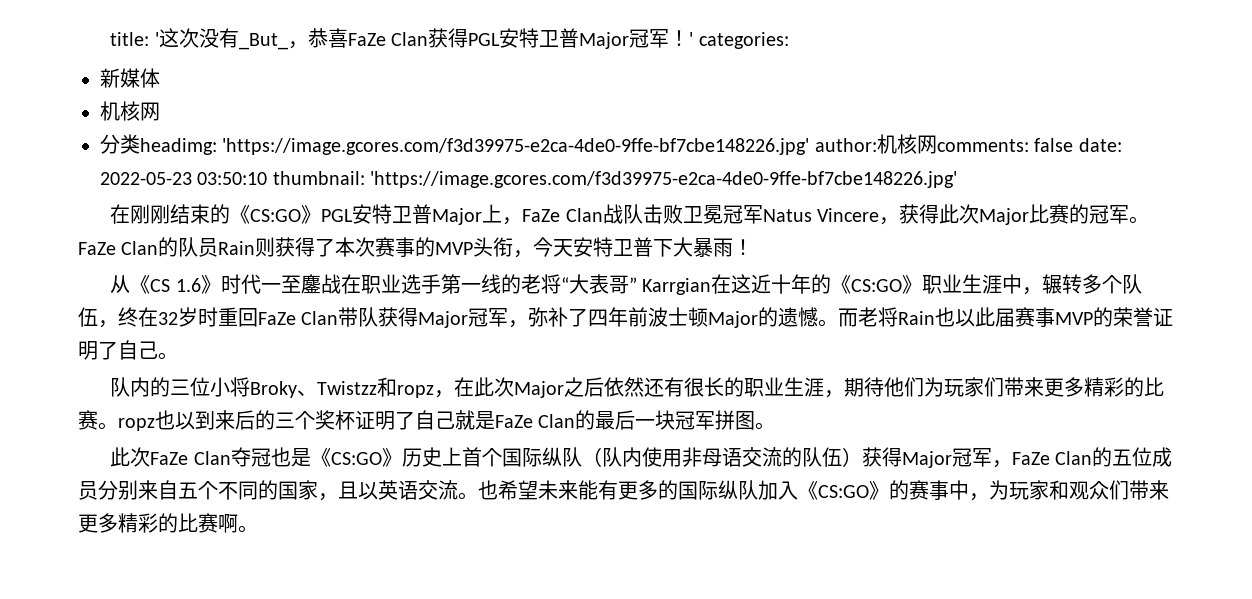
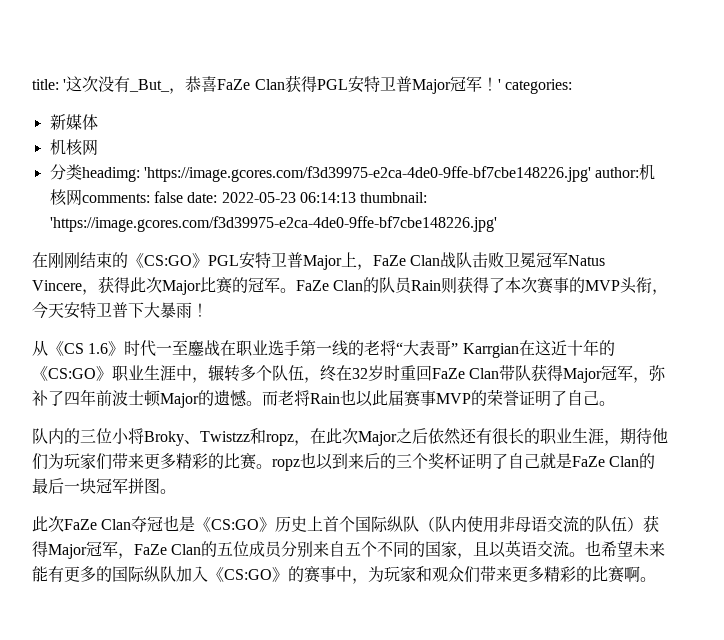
- 分类headimg: 'https://image.gcores.com/f3d39975-e2ca-4de0-9ffe-bf7cbe148226.jpg' author:机核网comments: false date: 2022-05-23 03:50:10 thumbnail: 'https://image.gcores.com/f3d39975-e2ca-4de0-9ffe-bf7cbe148226.jpg'
+ 分类headimg: 'https://image.gcores.com/f3d39975-e2ca-4de0-9ffe-bf7cbe148226.jpg' author:机核网comments: false date: 2022-05-23 06:14:13 thumbnail: 'https://image.gcores.com/f3d39975-e2ca-4de0-9ffe-bf7cbe148226.jpg'

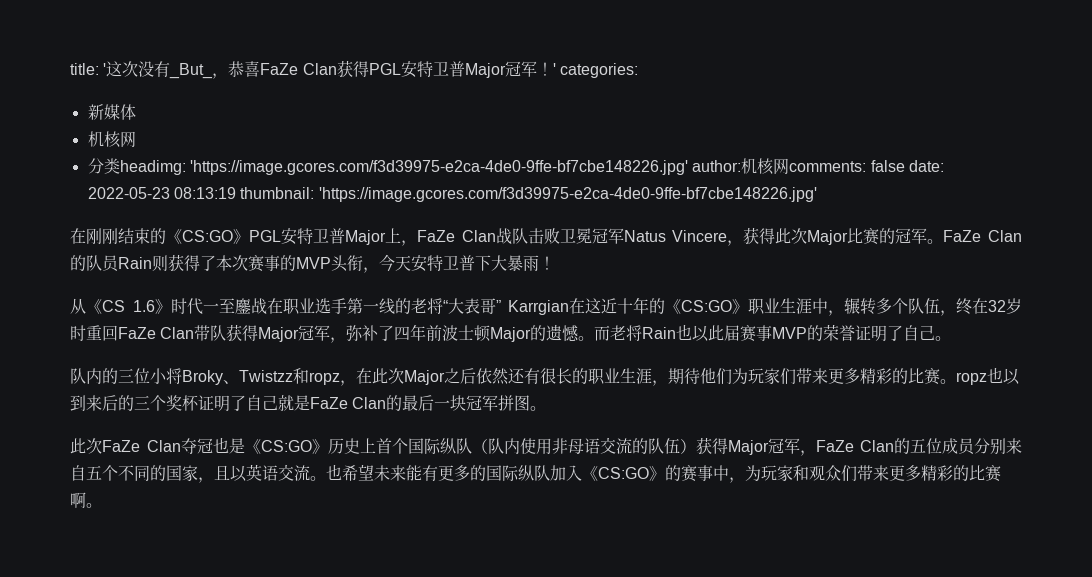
- 分类headimg: 'https://image.gcores.com/f3d39975-e2ca-4de0-9ffe-bf7cbe148226.jpg' author:机核网comments: false date: 2022-05-23 06:14:13 thumbnail: 'https://image.gcores.com/f3d39975-e2ca-4de0-9ffe-bf7cbe148226.jpg'
+ 分类headimg: 'https://image.gcores.com/f3d39975-e2ca-4de0-9ffe-bf7cbe148226.jpg' author:机核网comments: false date: 2022-05-23 08:13:19 thumbnail: 'https://image.gcores.com/f3d39975-e2ca-4de0-9ffe-bf7cbe148226.jpg'

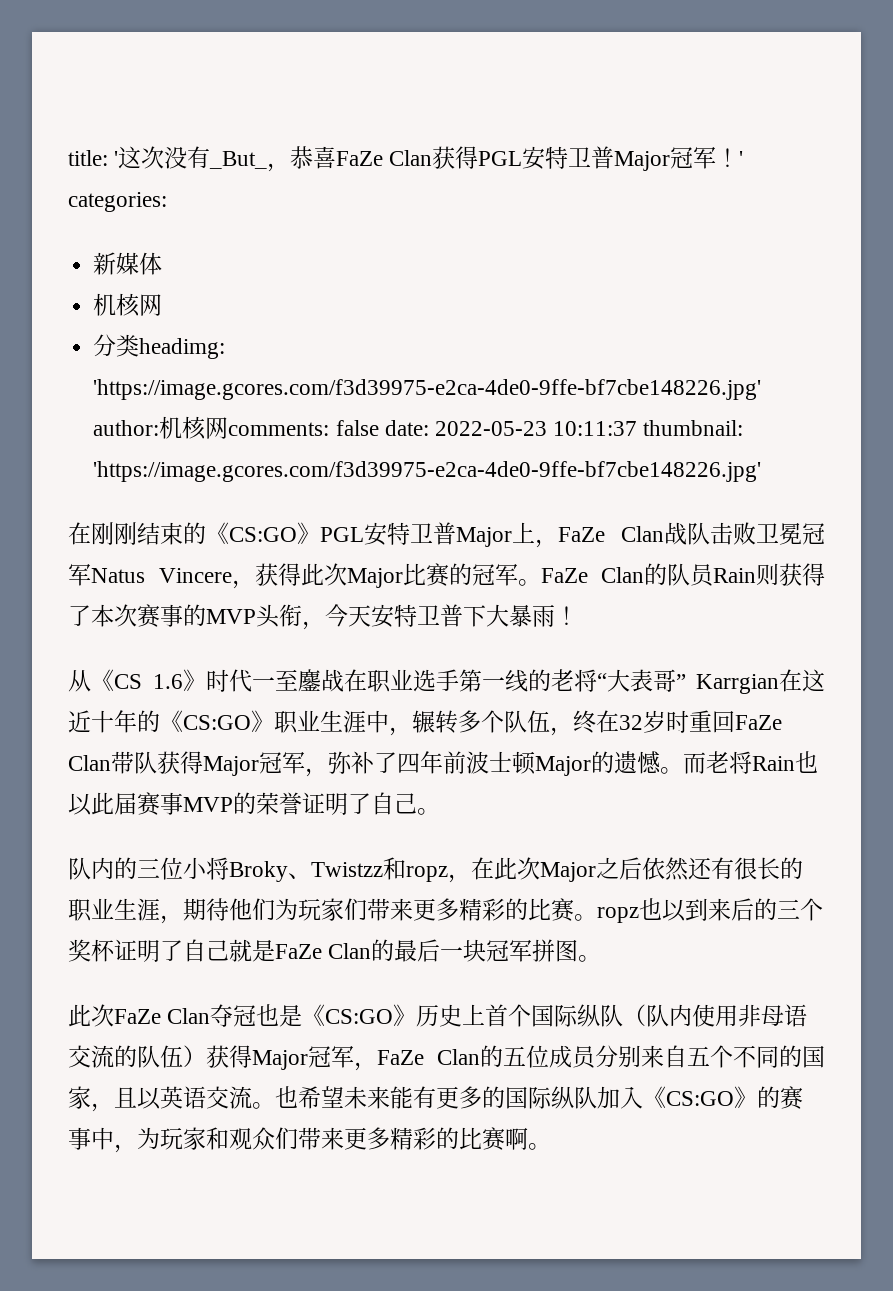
- 分类headimg: 'https://image.gcores.com/f3d39975-e2ca-4de0-9ffe-bf7cbe148226.jpg' author:机核网comments: false date: 2022-05-23 08:13:19 thumbnail: 'https://image.gcores.com/f3d39975-e2ca-4de0-9ffe-bf7cbe148226.jpg'
+ 分类headimg: 'https://image.gcores.com/f3d39975-e2ca-4de0-9ffe-bf7cbe148226.jpg' author:机核网comments: false date: 2022-05-23 10:11:37 thumbnail: 'https://image.gcores.com/f3d39975-e2ca-4de0-9ffe-bf7cbe148226.jpg'

